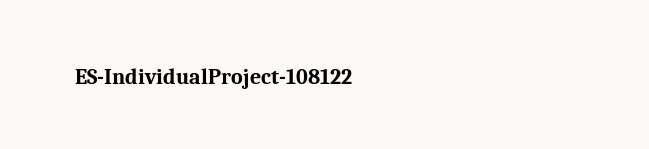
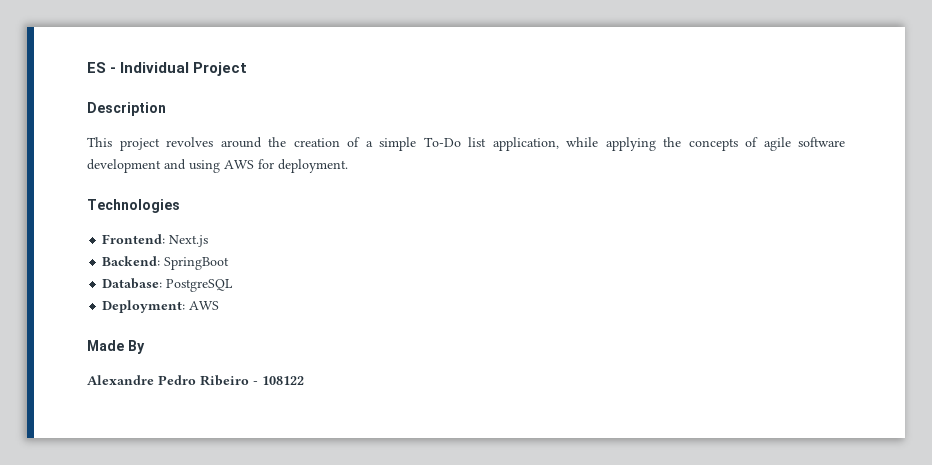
- ES-IndividualProject-108122
+ ES - Individual Project
+ Description
+ This project revolves around the creation of a simple To-Do list application, while applying the concepts of agile software development and using AWS for deployment.
+ Technologies
+ Frontend: Next.js
+ Backend: SpringBoot
+ Database: PostgreSQL
+ Deployment: AWS
+ Made By
+ Alexandre Pedro Ribeiro - 108122

